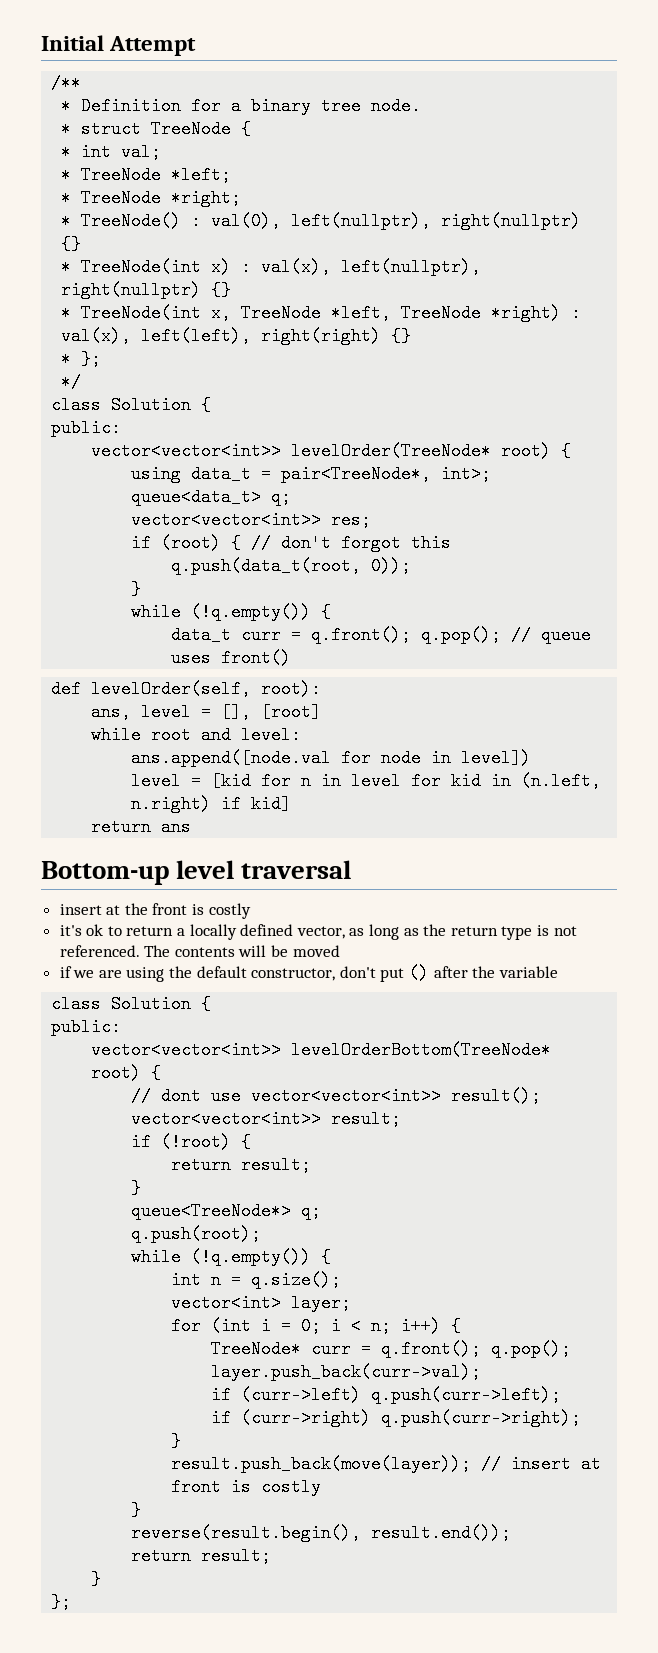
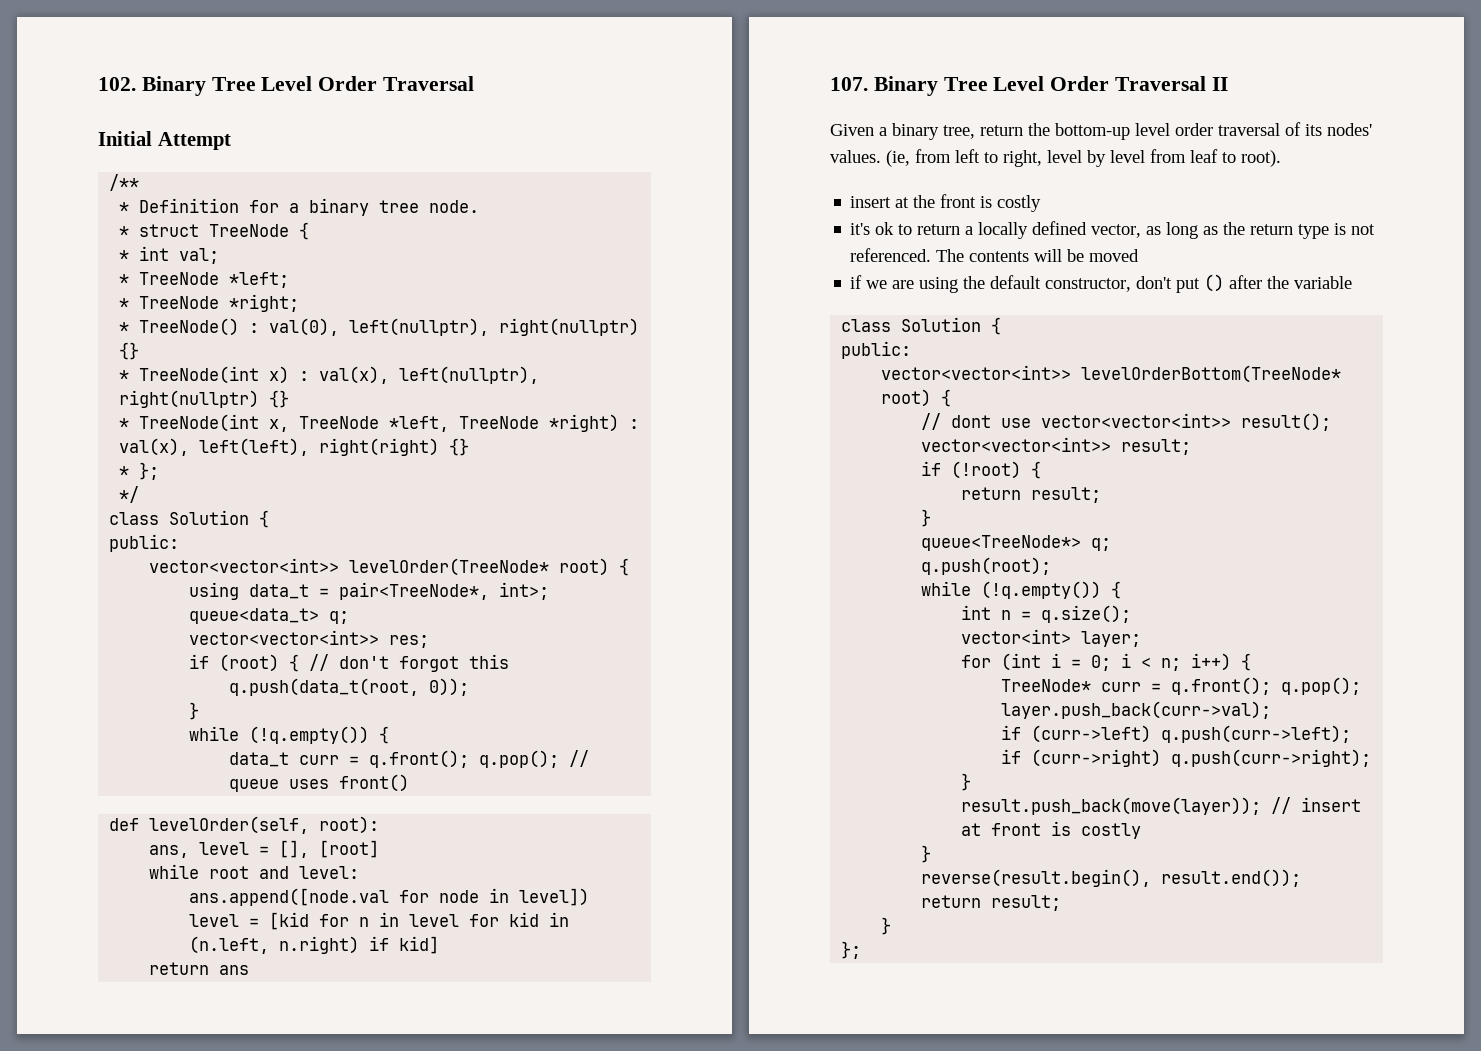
+ 102. Binary Tree Level Order Traversal
- Bottom-up level traversal
+ 107. Binary Tree Level Order Traversal II
+ Given a binary tree, return the bottom-up level order traversal of its nodes' values. (ie, from left to right, level by level from leaf to root).

